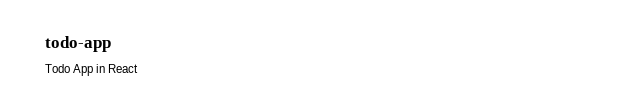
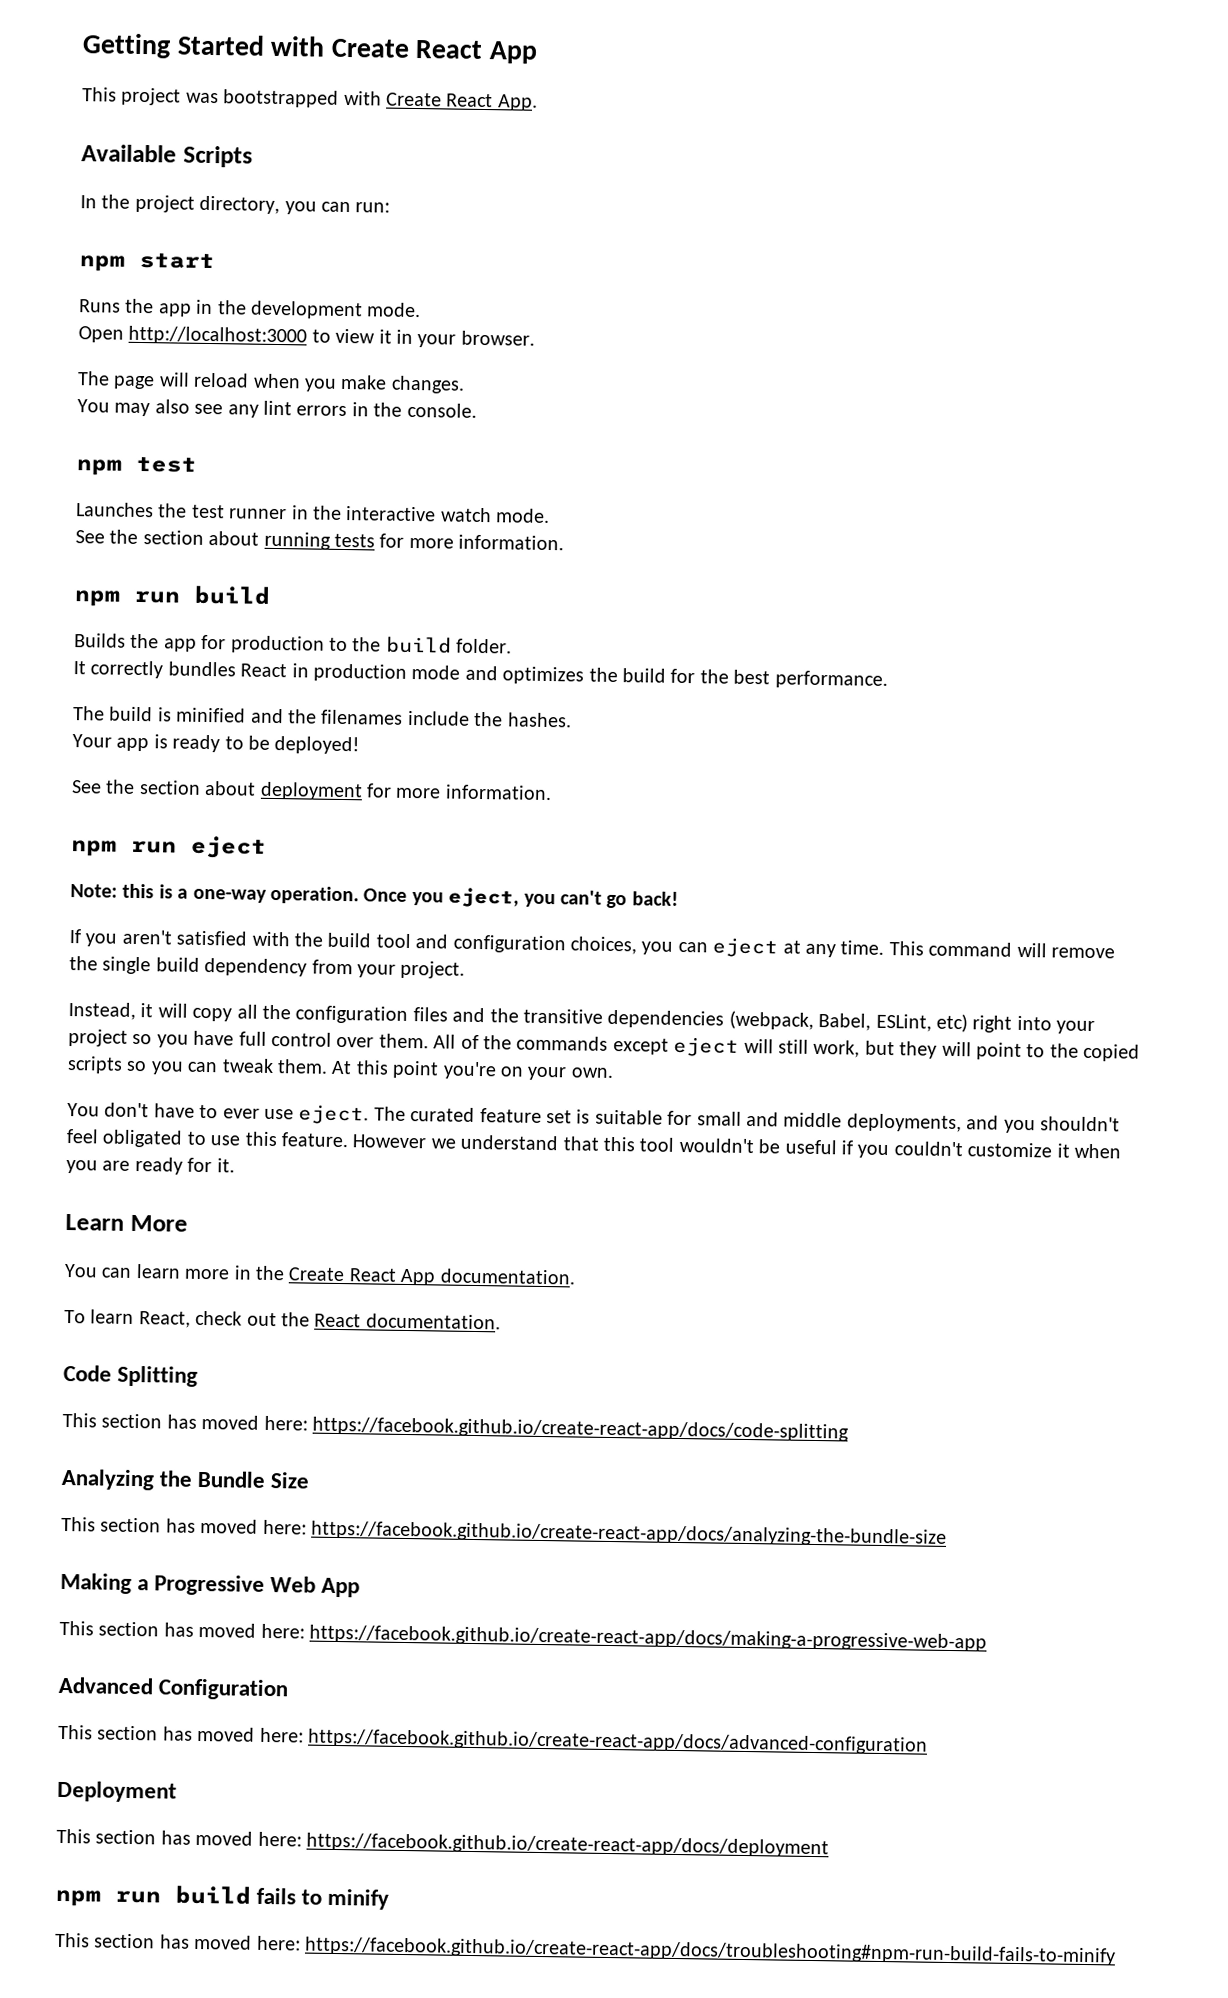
- todo-app
- Todo App in React
+ Getting Started with Create React App
+ This project was bootstrapped with Create React App.
+ Available Scripts
+ In the project directory, you can run:
+ npm start
+ Runs the app in the development mode.
+ Open http://localhost:3000 to view it in your browser.
+ The page will reload when you make changes.
+ You may also see any lint errors in the console.
+ npm test
+ Launches the test runner in the interactive watch mode.
+ See the section about running tests for more information.
+ npm run build
+ Builds the app for production to the build folder.
+ It correctly bundles React in production mode and optimizes the build for the best performance.
+ The build is minified and the filenames include the hashes.
+ Your app is ready to be deployed!
+ See the section about deployment for more information.
+ npm run eject
+ Note: this is a one-way operation. Once you eject, you can't go back!
+ If you aren't satisfied with the build tool and configuration choices, you can eject at any time. This command will remove the single build dependency from your project.
+ Instead, it will copy all the configuration files and the transitive dependencies (webpack, Babel, ESLint, etc) right into your project so you have full control over them. All of the commands except eject will still work, but they will point to the copied scripts so you can tweak them. At this point you're on your own.
+ You don't have to ever use eject. The curated feature set is suitable for small and middle deployments, and you shouldn't feel obligated to use this feature. However we understand that this tool wouldn't be useful if you couldn't customize it when you are ready for it.
+ Learn More
+ You can learn more in the Create React App documentation.
+ To learn React, check out the React documentation.
+ Code Splitting
+ This section has moved here: https://facebook.github.io/create-react-app/docs/code-splitting
+ Analyzing the Bundle Size
+ This section has moved here: https://facebook.github.io/create-react-app/docs/analyzing-the-bundle-size
+ Making a Progressive Web App
+ This section has moved here: https://facebook.github.io/create-react-app/docs/making-a-progressive-web-app
+ Advanced Configuration
+ This section has moved here: https://facebook.github.io/create-react-app/docs/advanced-configuration
+ Deployment
+ This section has moved here: https://facebook.github.io/create-react-app/docs/deployment
+ npm run build fails to minify
+ This section has moved here: https://facebook.github.io/create-react-app/docs/troubleshooting#npm-run-build-fails-to-minify

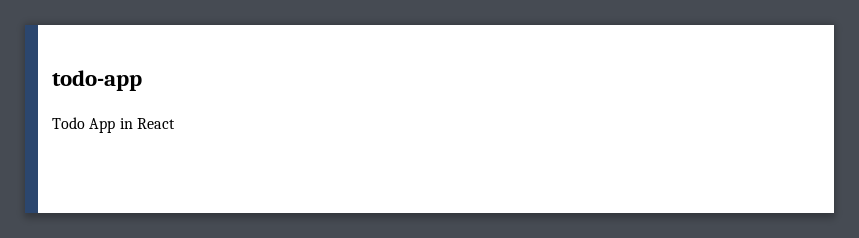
- Getting Started with Create React App
- This project was bootstrapped with Create React App.
- Available Scripts
- In the project directory, you can run:
- npm start
- Runs the app in the development mode.
- Open http://localhost:3000 to view it in your browser.
- The page will reload when you make changes.
- You may also see any lint errors in the console.
- npm test
- Launches the test runner in the interactive watch mode.
- See the section about running tests for more information.
- npm run build
- Builds the app for production to the build folder.
- It correctly bundles React in production mode and optimizes the build for the best performance.
- The build is minified and the filenames include the hashes.
- Your app is ready to be deployed!
- See the section about deployment for more information.
- npm run eject
- Note: this is a one-way operation. Once you eject, you can't go back!
- If you aren't satisfied with the build tool and configuration choices, you can eject at any time. This command will remove the single build dependency from your project.
- Instead, it will copy all the configuration files and the transitive dependencies (webpack, Babel, ESLint, etc) right into your project so you have full control over them. All of the commands except eject will still work, but they will point to the copied scripts so you can tweak them. At this point you're on your own.
- You don't have to ever use eject. The curated feature set is suitable for small and middle deployments, and you shouldn't feel obligated to use this feature. However we understand that this tool wouldn't be useful if you couldn't customize it when you are ready for it.
- Learn More
- You can learn more in the Create React App documentation.
- To learn React, check out the React documentation.
- Code Splitting
- This section has moved here: https://facebook.github.io/create-react-app/docs/code-splitting
- Analyzing the Bundle Size
- This section has moved here: https://facebook.github.io/create-react-app/docs/analyzing-the-bundle-size
- Making a Progressive Web App
- This section has moved here: https://facebook.github.io/create-react-app/docs/making-a-progressive-web-app
- Advanced Configuration
- This section has moved here: https://facebook.github.io/create-react-app/docs/advanced-configuration
- Deployment
- This section has moved here: https://facebook.github.io/create-react-app/docs/deployment
- npm run build fails to minify
- This section has moved here: https://facebook.github.io/create-react-app/docs/troubleshooting#npm-run-build-fails-to-minify
+ todo-app
+ Todo App in React

